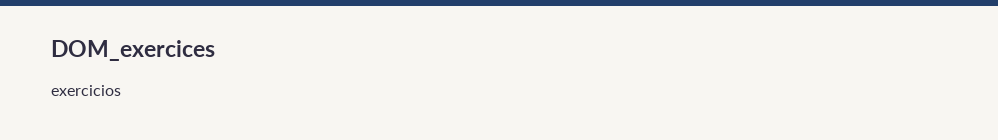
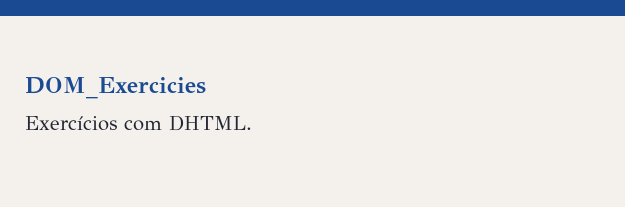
- DOM_exercices
- exercicios
+ DOM_Exercicies
+ Exercícios com DHTML.

